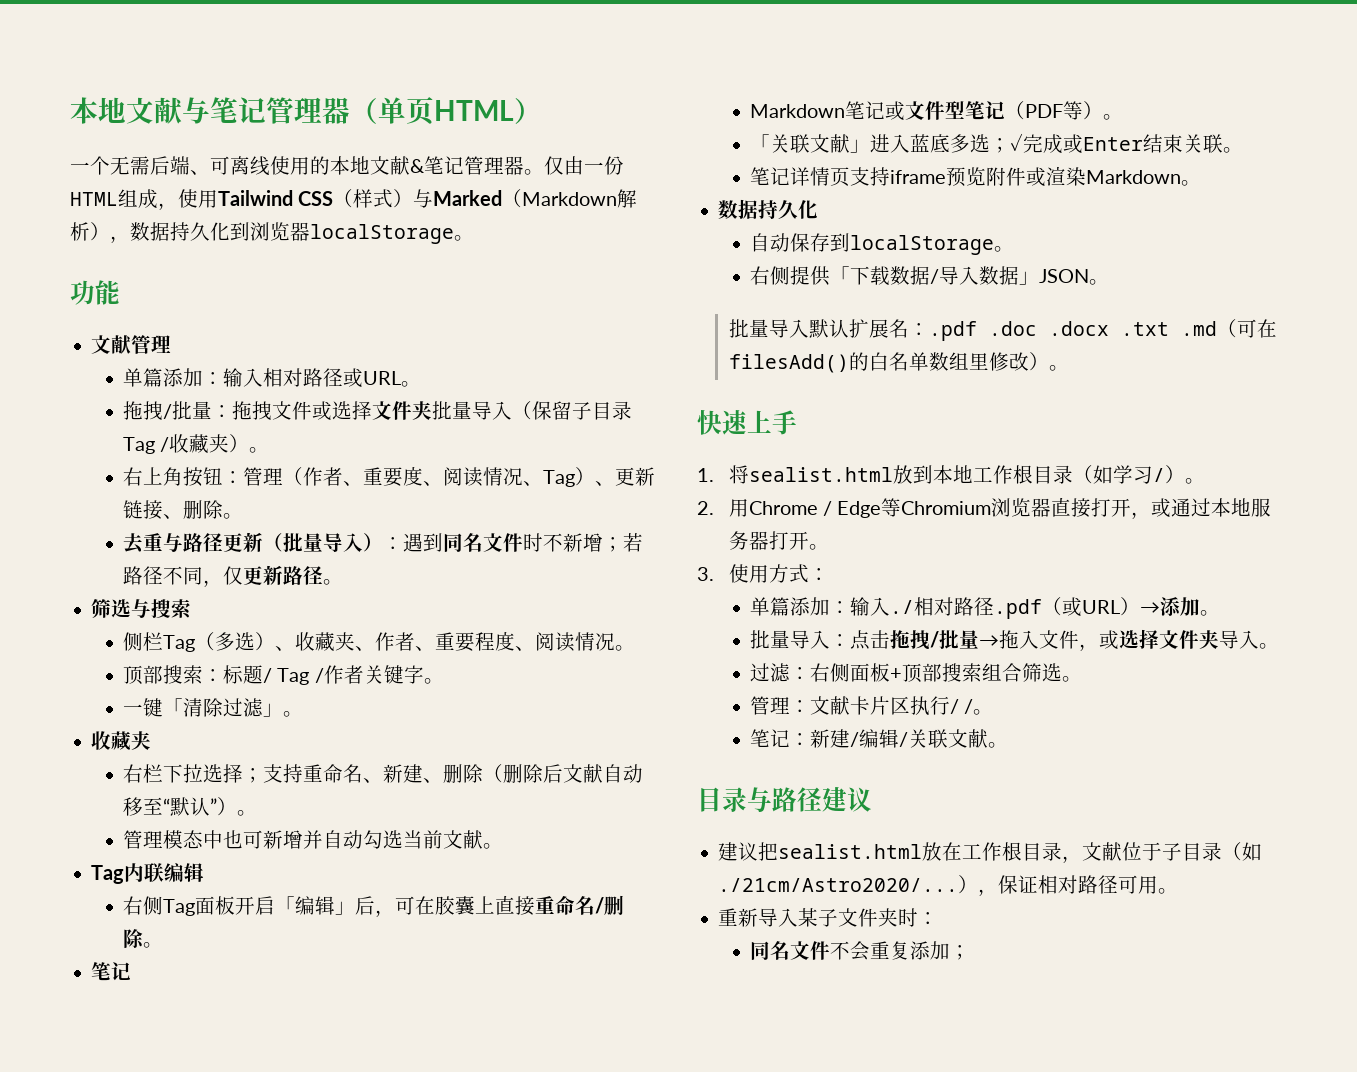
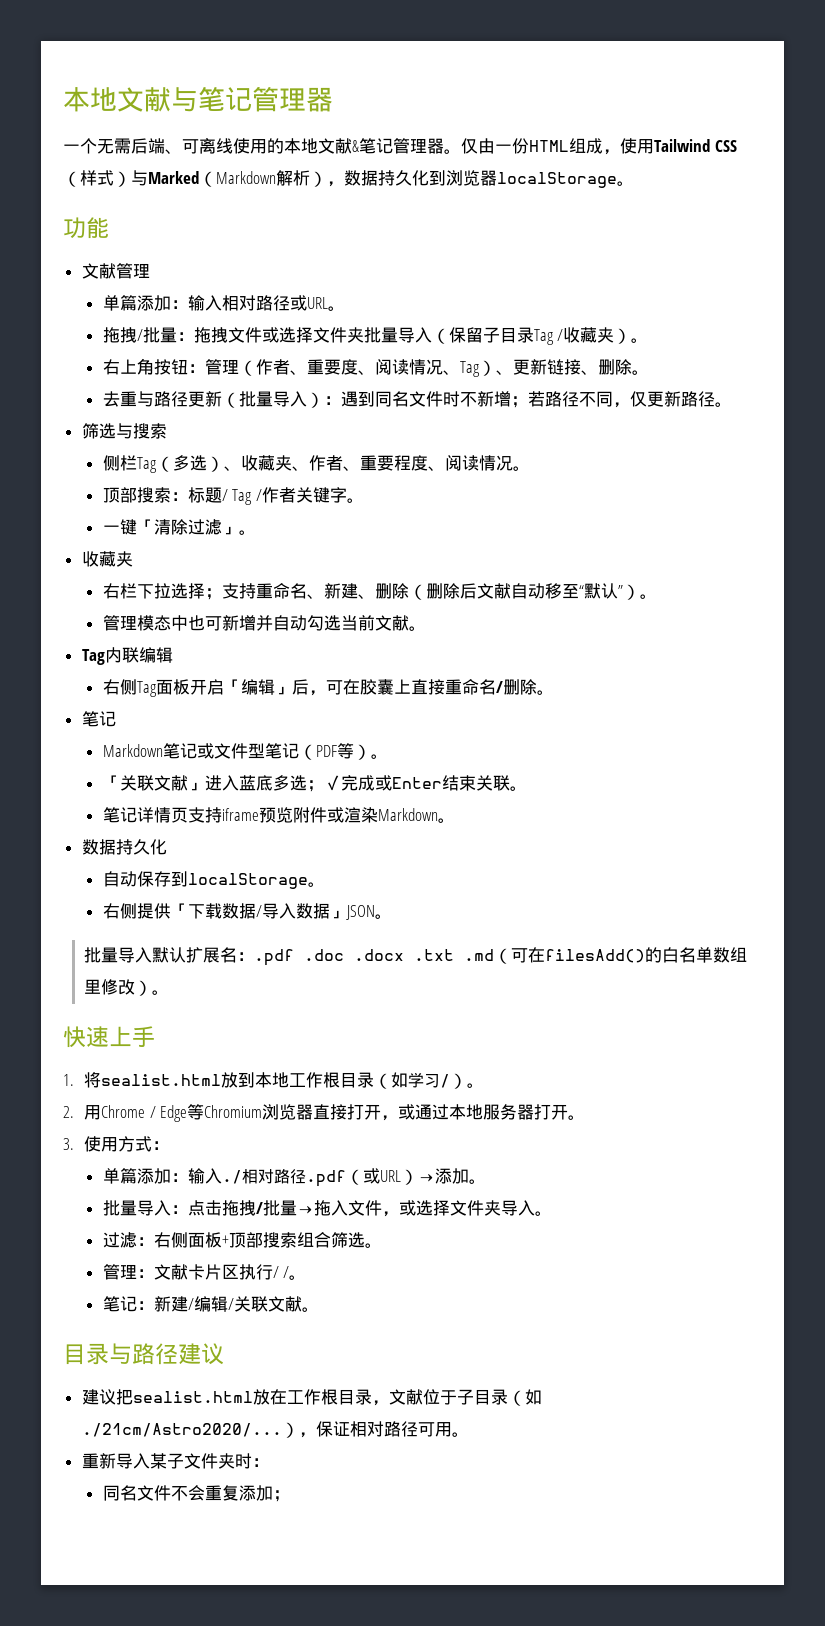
- 本地文献与笔记管理器（单页HTML）
+ 本地文献与笔记管理器

